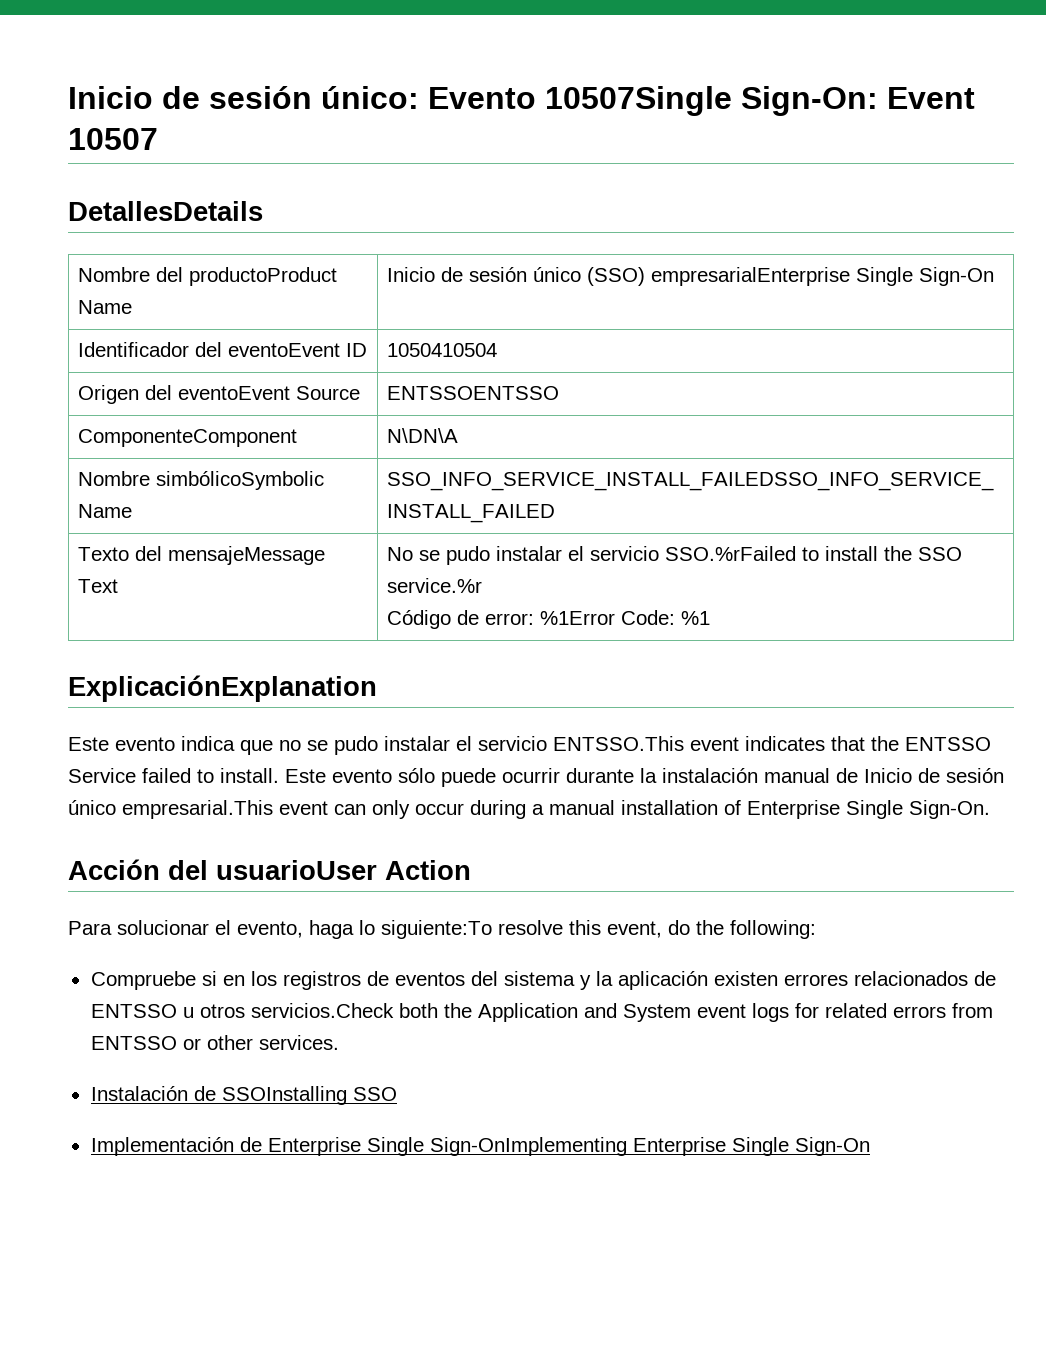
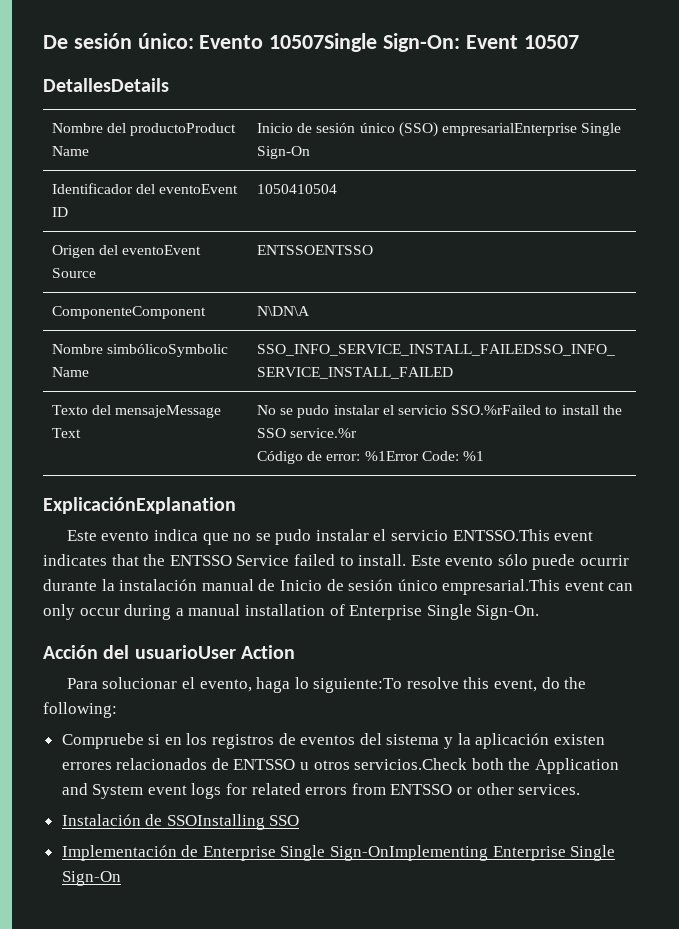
- Inicio de sesión único: Evento 10507Single Sign-On: Event 10507
+ De sesión único: Evento 10507Single Sign-On: Event 10507

